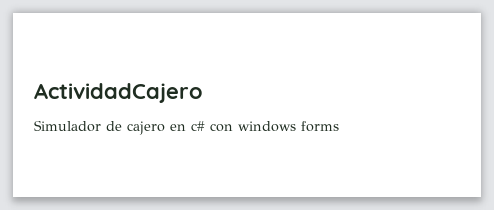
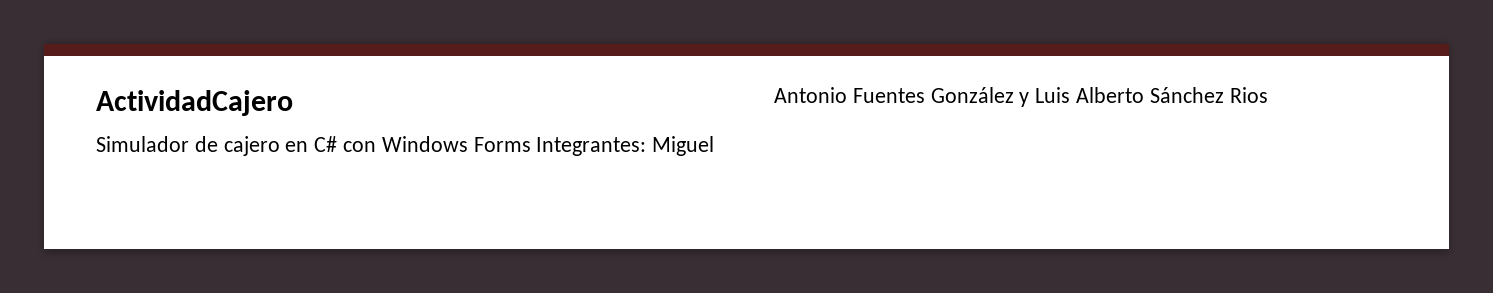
- Simulador de cajero en c# con windows forms
+ Simulador de cajero en C# con Windows Forms Integrantes: Miguel Antonio Fuentes González y Luis Alberto Sánchez Rios

